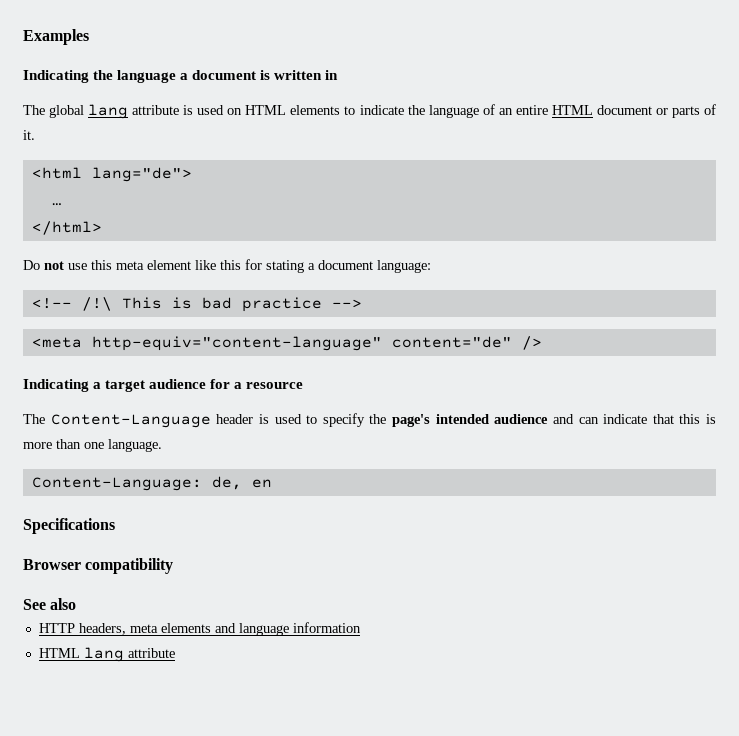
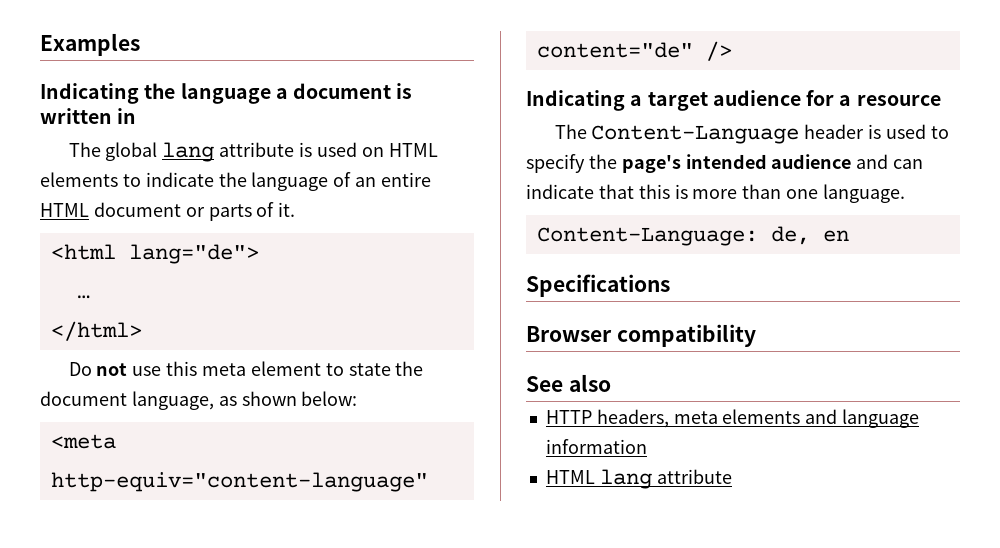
- Do not use this meta element like this for stating a document language:
- <!-- /!\ This is bad practice -->
+ Do not use this meta element to state the document language, as shown below:

